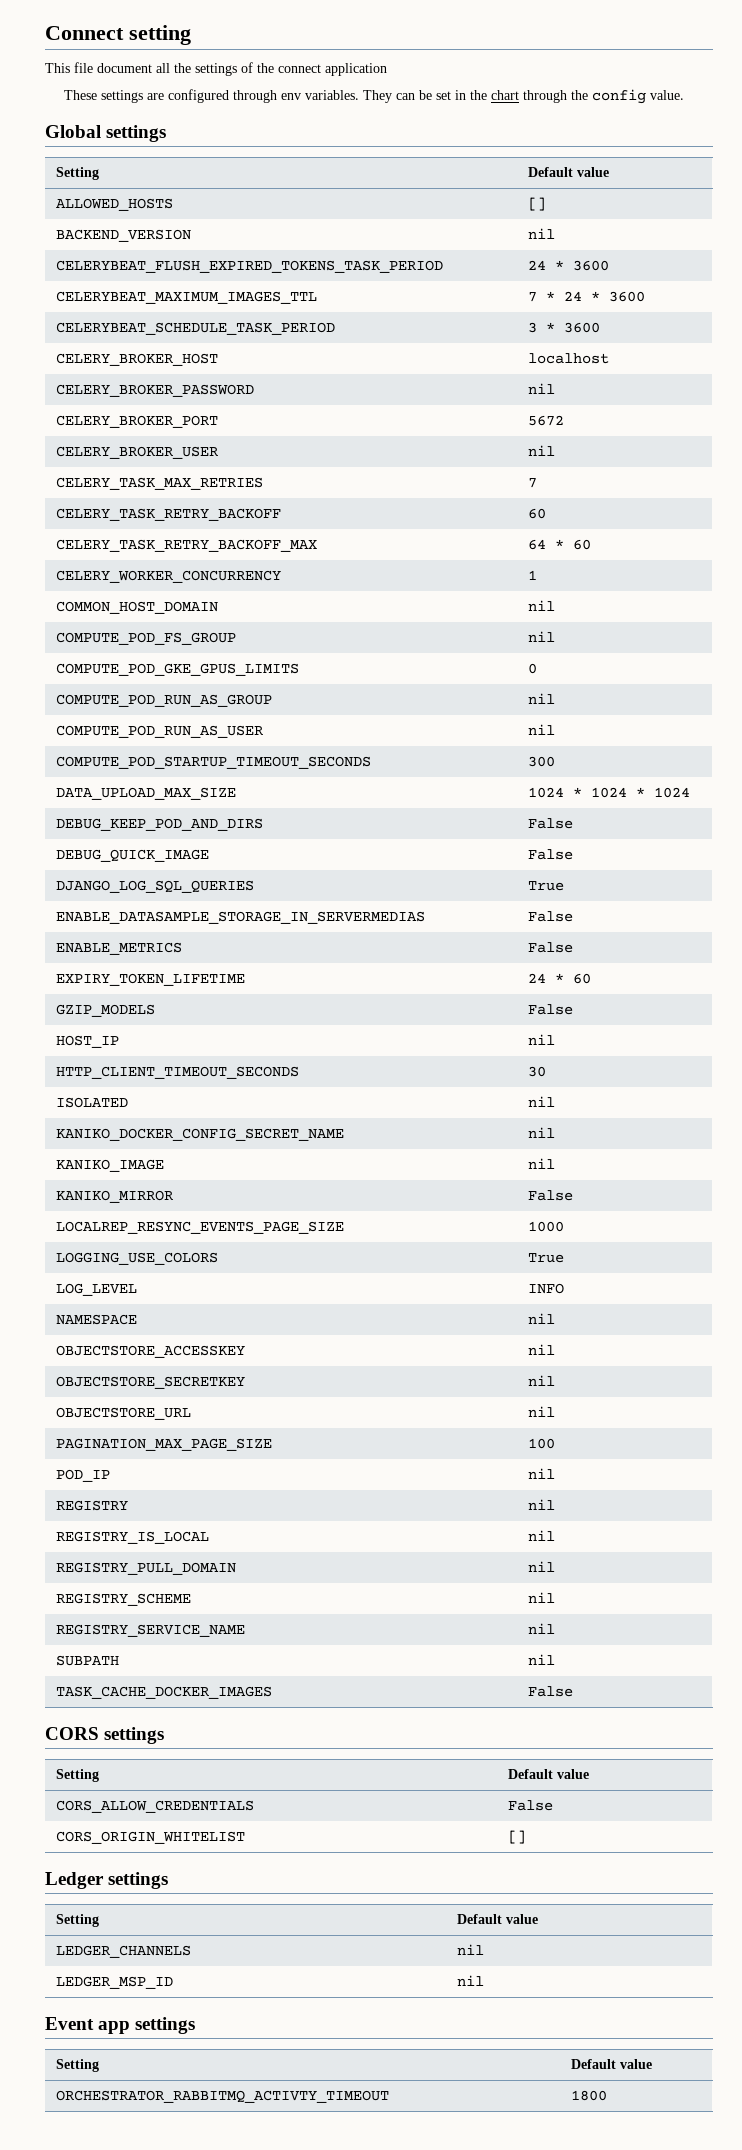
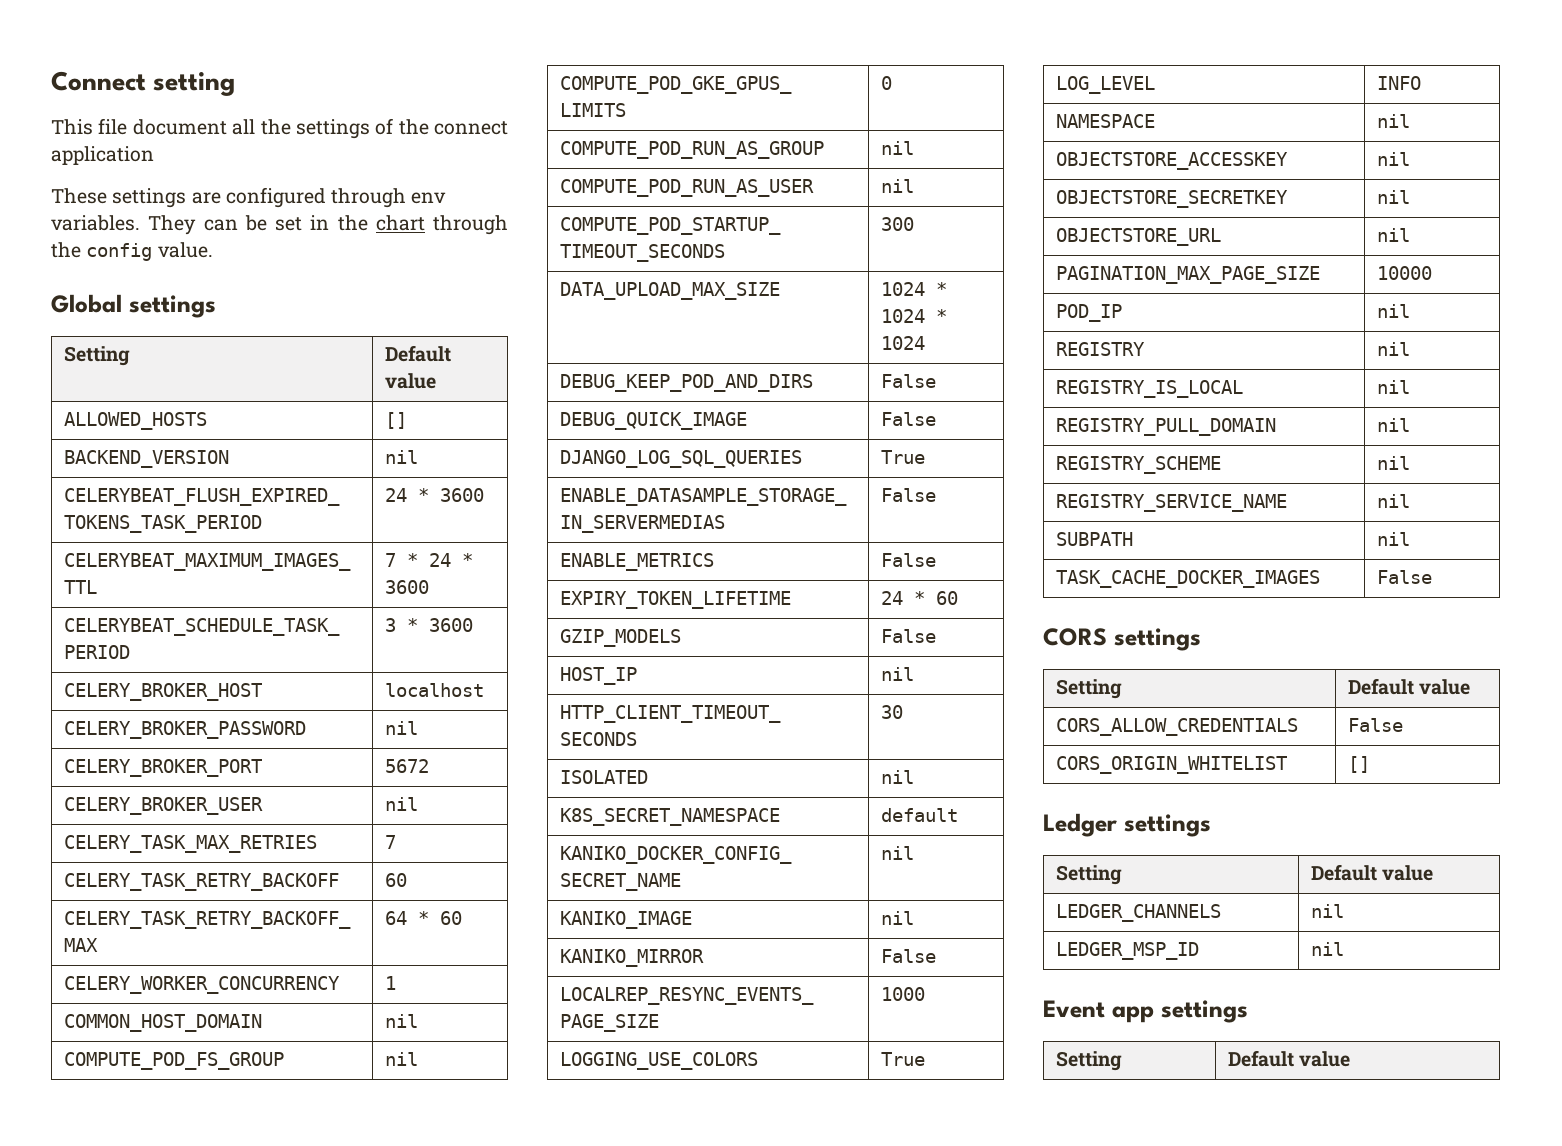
+ K8S_SECRET_NAMESPACE | default
- PAGINATION_MAX_PAGE_SIZE | 100
+ PAGINATION_MAX_PAGE_SIZE | 10000
- ORCHESTRATOR_RABBITMQ_ACTIVTY_TIMEOUT | 1800

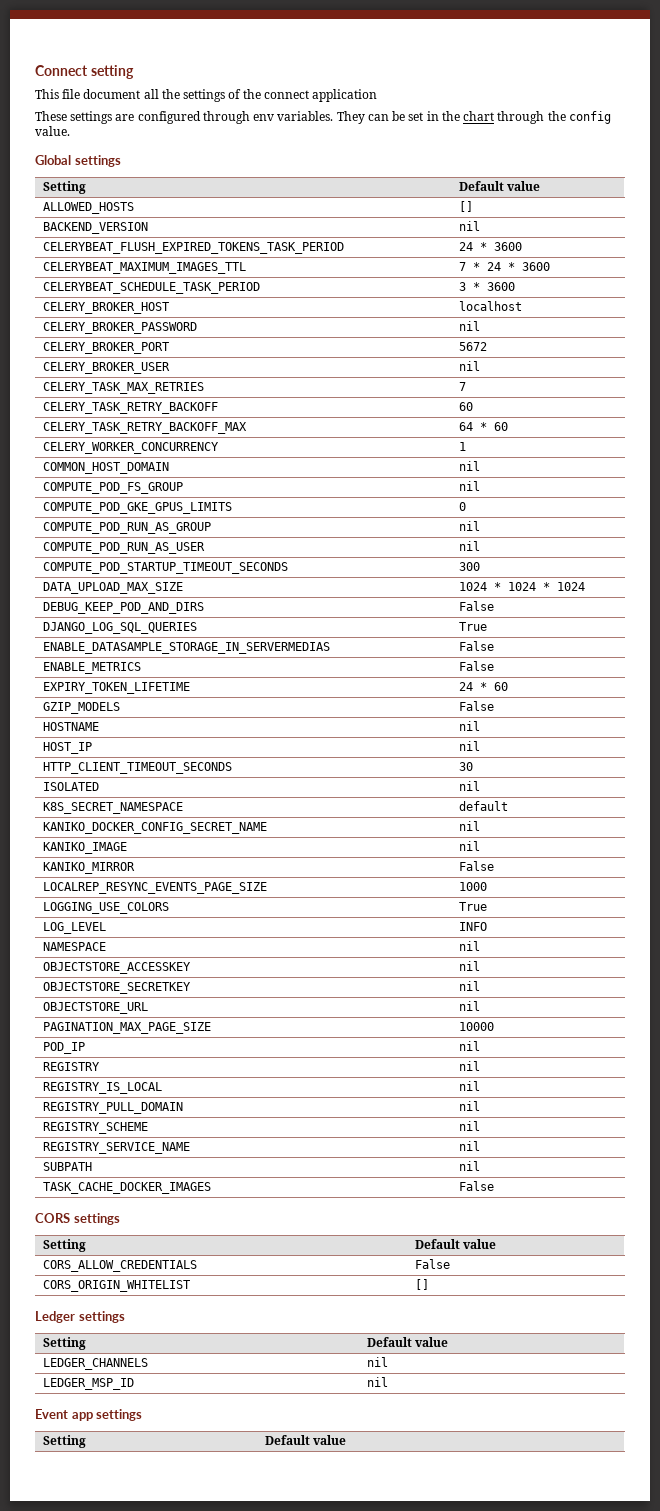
- DEBUG_QUICK_IMAGE | False
+ HOSTNAME | nil

